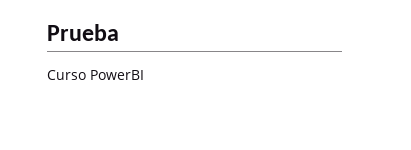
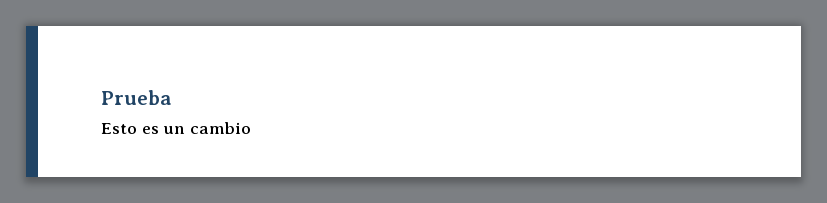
- Curso PowerBI
+ Esto es un cambio

